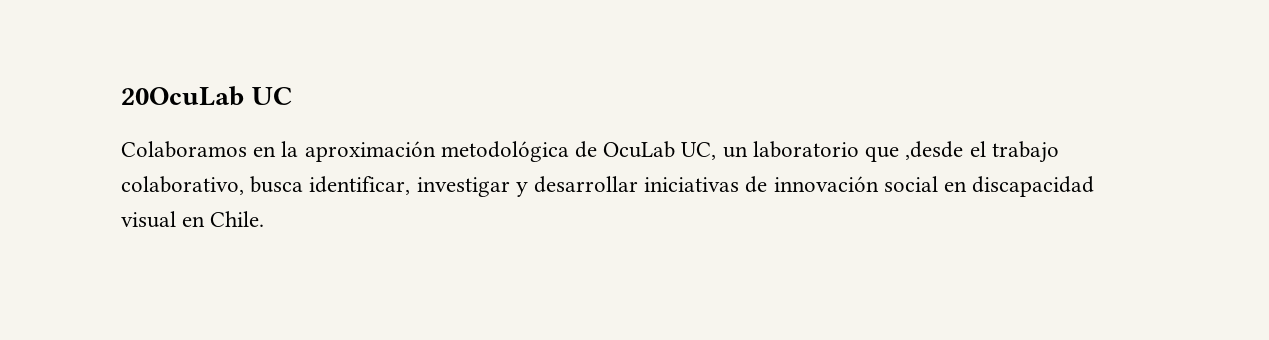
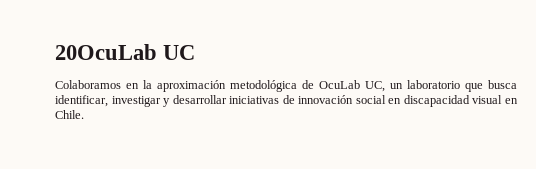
- Colaboramos en la aproximación metodológica de OcuLab UC, un laboratorio que ,desde el trabajo colaborativo, busca identificar, investigar y desarrollar iniciativas de innovación social en discapacidad visual en Chile.
+ Colaboramos en la aproximación metodológica de OcuLab UC, un laboratorio que busca identificar, investigar y desarrollar iniciativas de innovación social en discapacidad visual en Chile.

